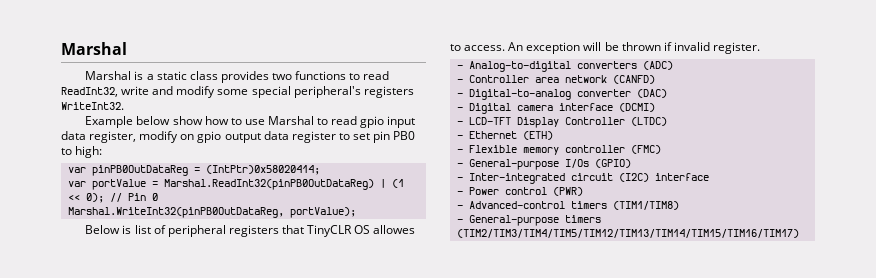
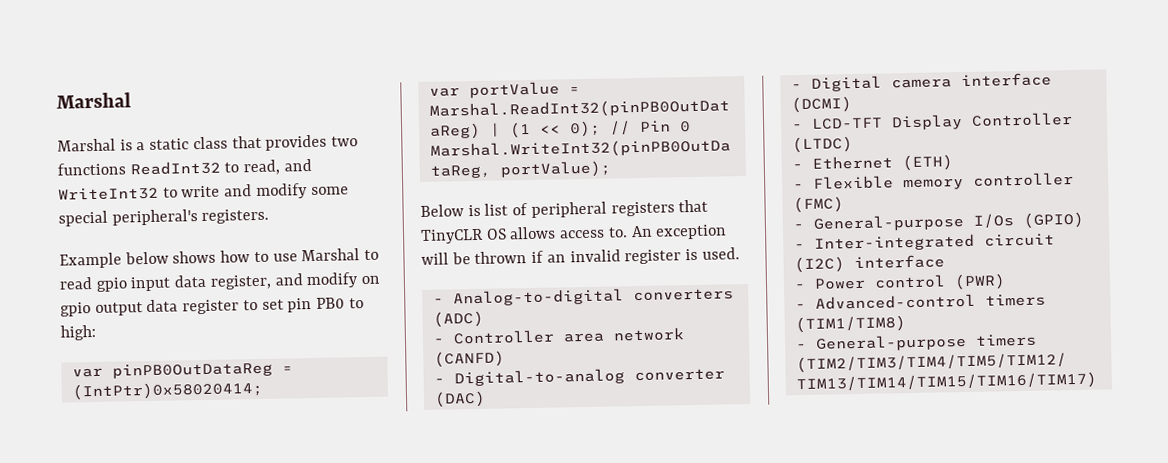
- Marshal is a static class provides two functions to read ReadInt32, write and modify some special peripheral's registers WriteInt32.
+ Marshal is a static class that provides two functions ReadInt32 to read, and WriteInt32 to write and modify some special peripheral's registers.
- Example below show how to use Marshal to read gpio input data register, modify on gpio output data register to set pin PB0 to high:
+ Example below shows how to use Marshal to read gpio input data register, and modify on gpio output data register to set pin PB0 to high:
- Below is list of peripheral registers that TinyCLR OS allowes to access.
+ Below is list of peripheral registers that TinyCLR OS allows access to.
- An exception will be thrown if invalid register.
+ An exception will be thrown if an invalid register is used.

